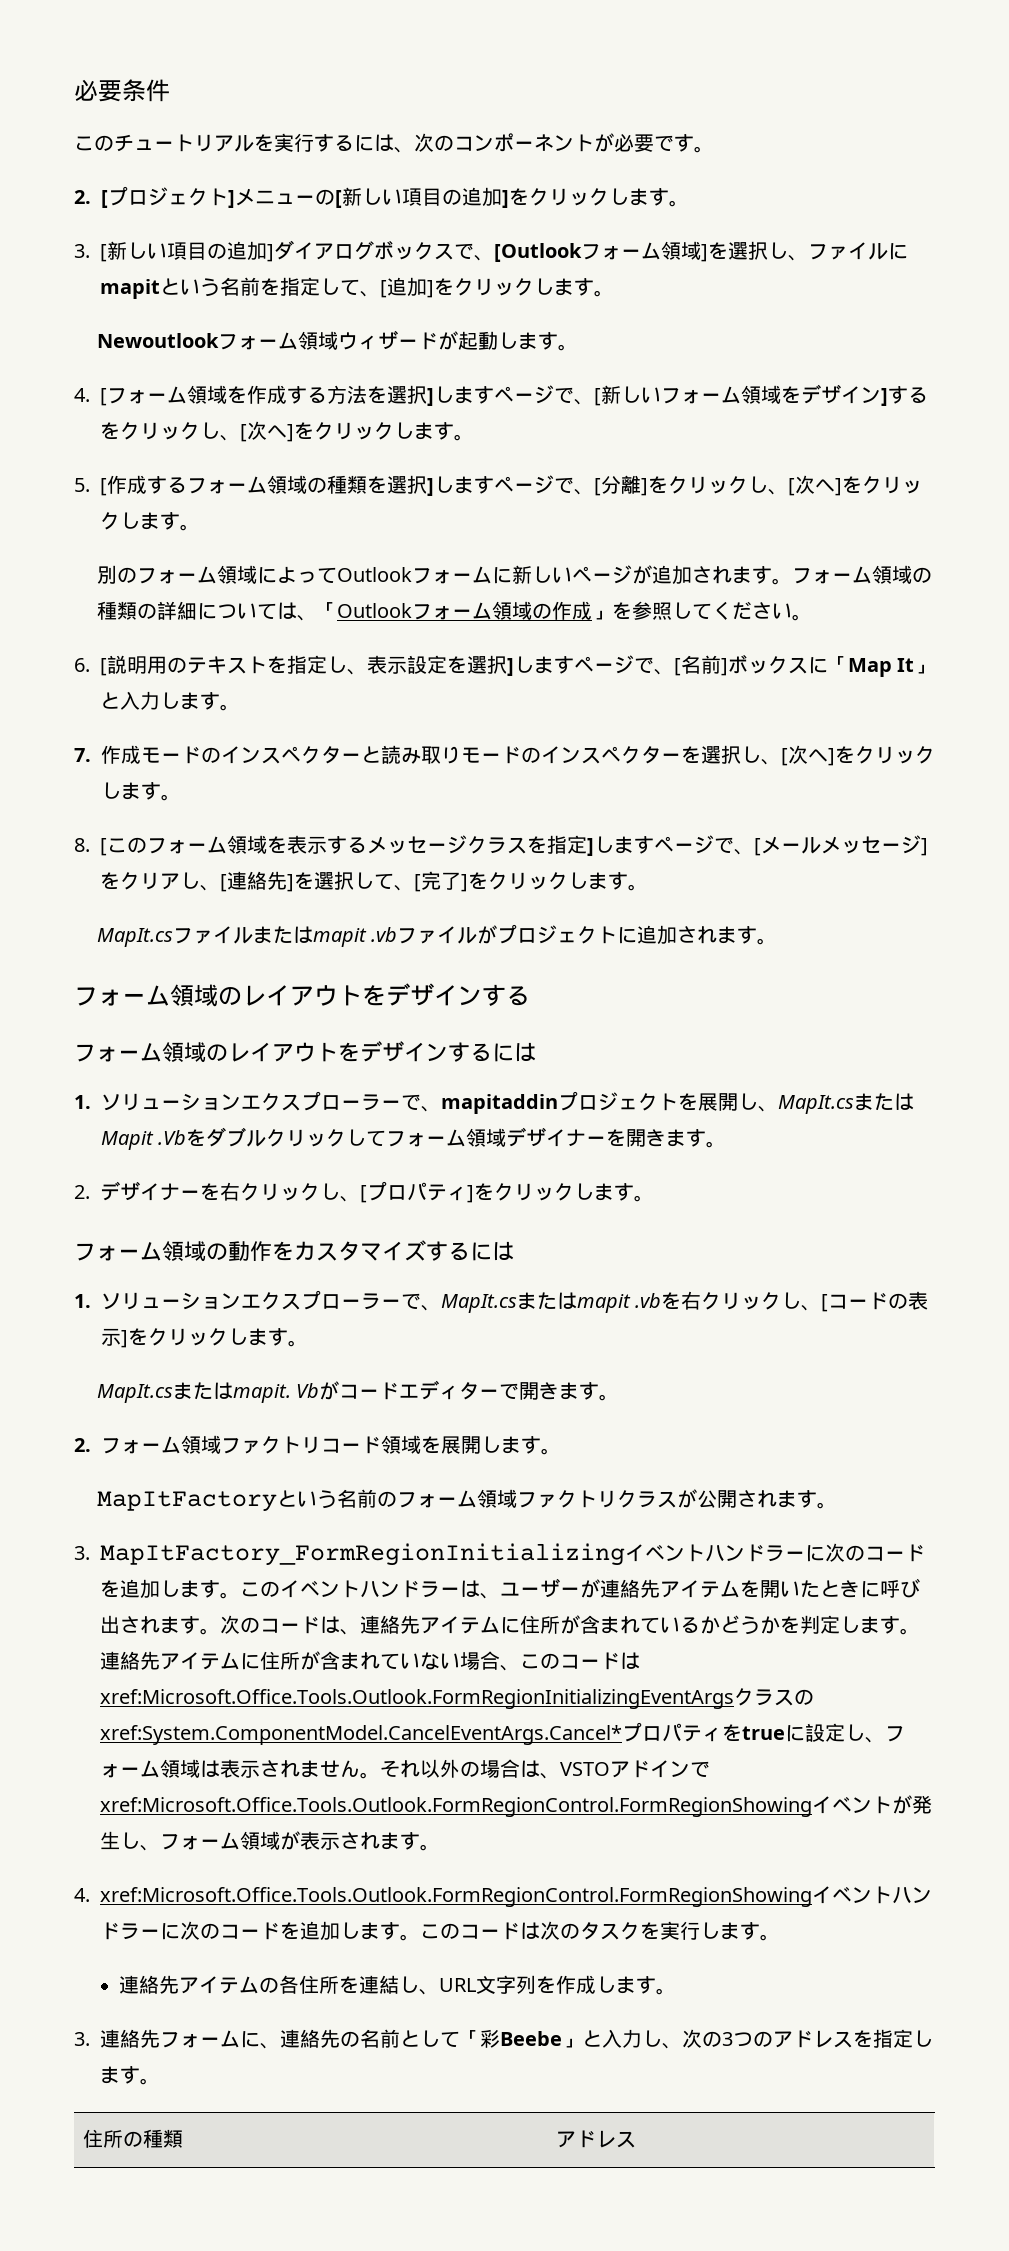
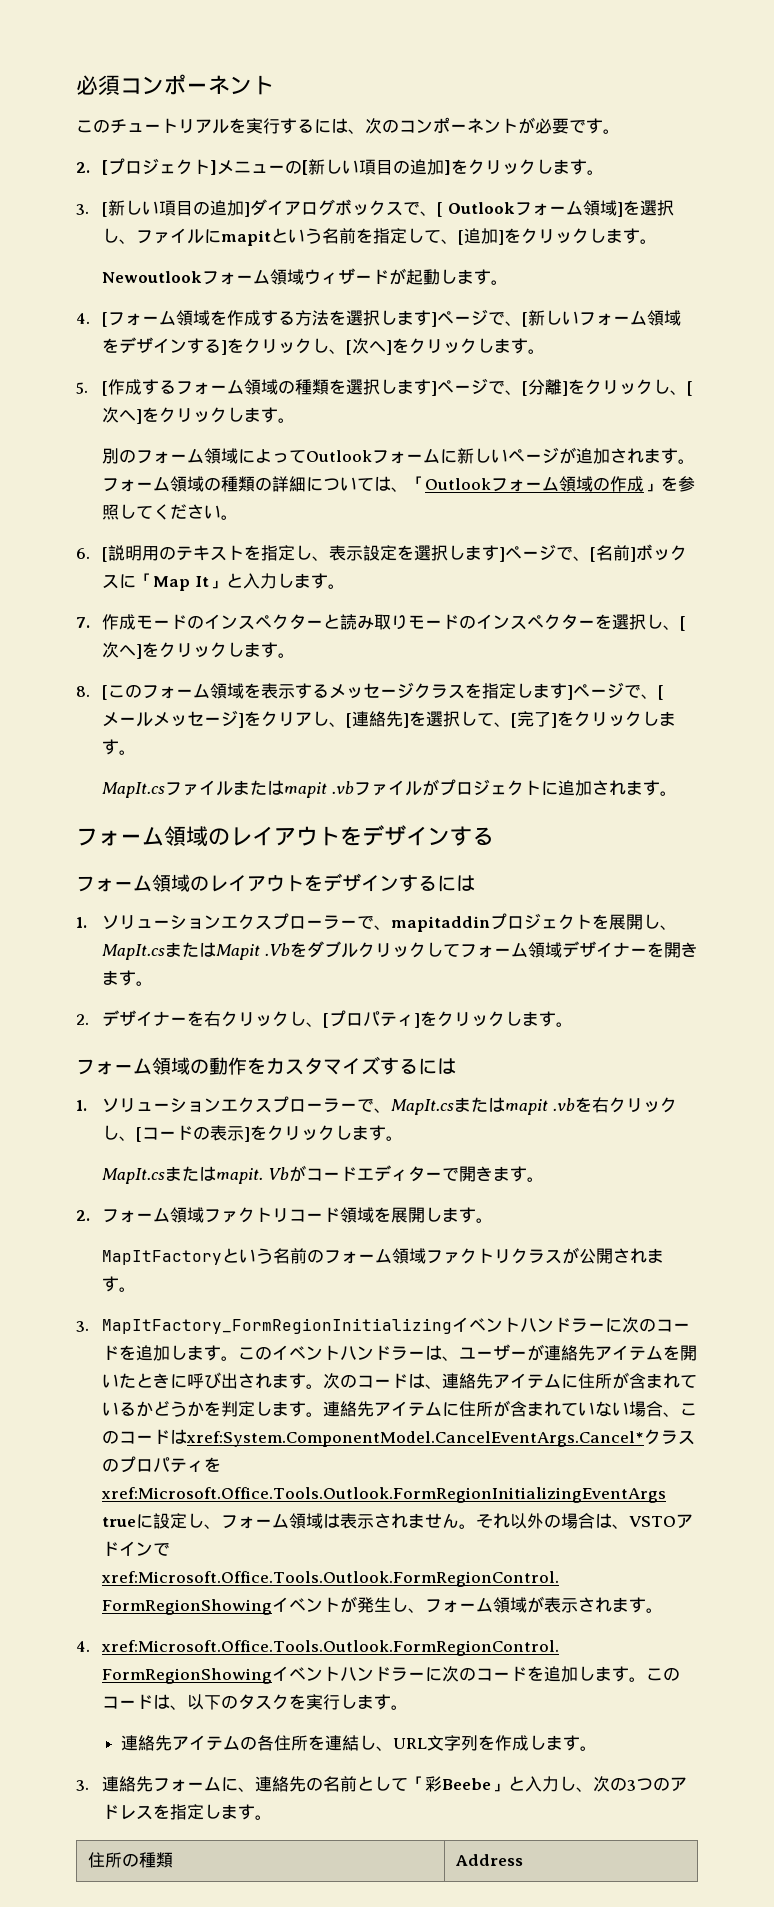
- 必要条件
+ 必須コンポーネント
- 3. [新しい項目の追加]ダイアログボックスで、[Outlookフォーム領域]を選択し、ファイルにmapitという名前を指定して、[追加]をクリックします。
+ 3. [新しい項目の追加]ダイアログボックスで、[ Outlookフォーム領域]を選択し、ファイルにmapitという名前を指定して、[追加]をクリックします。
- 4. [フォーム領域を作成する方法を選択]しますページで、[新しいフォーム領域をデザイン]するをクリックし、[次へ]をクリックします。
+ 4. [フォーム領域を作成する方法を選択します]ページで、[新しいフォーム領域をデザインする]をクリックし、[次へ]をクリックします。
- 5. [作成するフォーム領域の種類を選択]しますページで、[分離]をクリックし、[次へ]をクリックします。
+ 5. [作成するフォーム領域の種類を選択します]ページで、[分離]をクリックし、[次へ]をクリックします。
- 6. [説明用のテキストを指定し、表示設定を選択]しますページで、[名前]ボックスに「Map It」と入力します。
+ 6. [説明用のテキストを指定し、表示設定を選択します]ページで、[名前]ボックスに「Map It」と入力します。
- 8. [このフォーム領域を表示するメッセージクラスを指定]しますページで、[メールメッセージ]をクリアし、[連絡先]を選択して、[完了]をクリックします。
+ 8. [このフォーム領域を表示するメッセージクラスを指定します]ページで、[メールメッセージ]をクリアし、[連絡先]を選択して、[完了]をクリックします。
- 連絡先アイテムに住所が含まれていない場合、このコードはxref:Microsoft.Office.Tools.Outlook.FormRegionInitializingEventArgsクラスのxref:System.ComponentModel.CancelEventArgs.Cancel*プロパティをtrueに設定し、フォーム領域は表示されません。
+ 連絡先アイテムに住所が含まれていない場合、このコードはxref:System.ComponentModel.CancelEventArgs.Cancel*クラスのプロパティをxref:Microsoft.Office.Tools.Outlook.FormRegionInitializingEventArgs trueに設定し、フォーム領域は表示されません。
- このコードは次のタスクを実行します。
+ このコードは、以下のタスクを実行します。
- 住所の種類 | アドレス
+ 住所の種類 | Address

